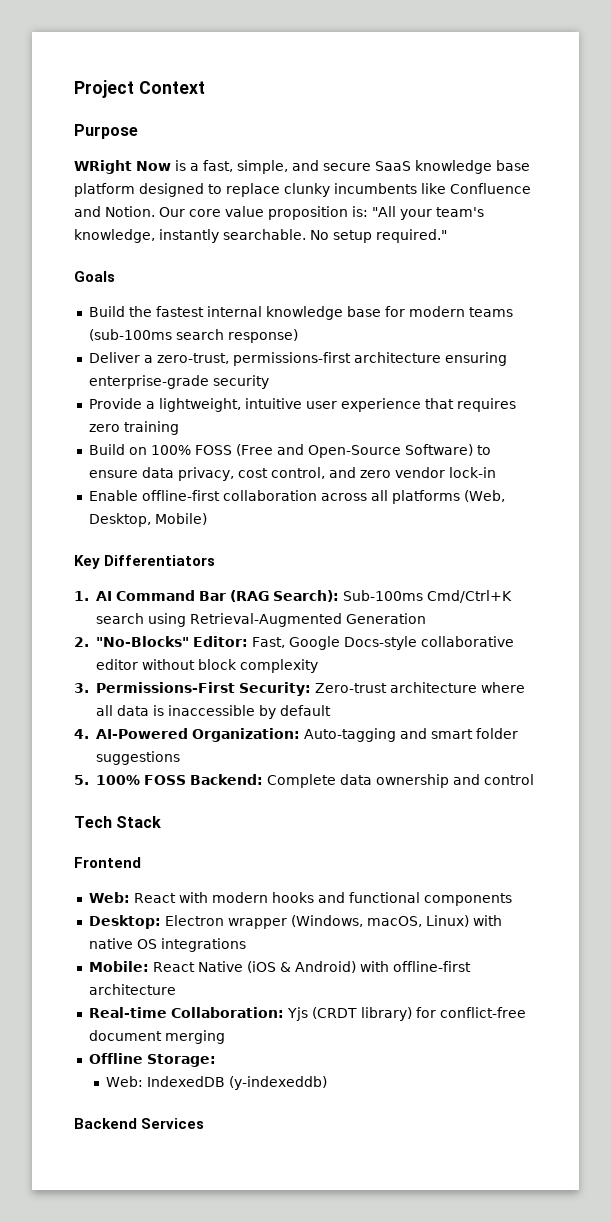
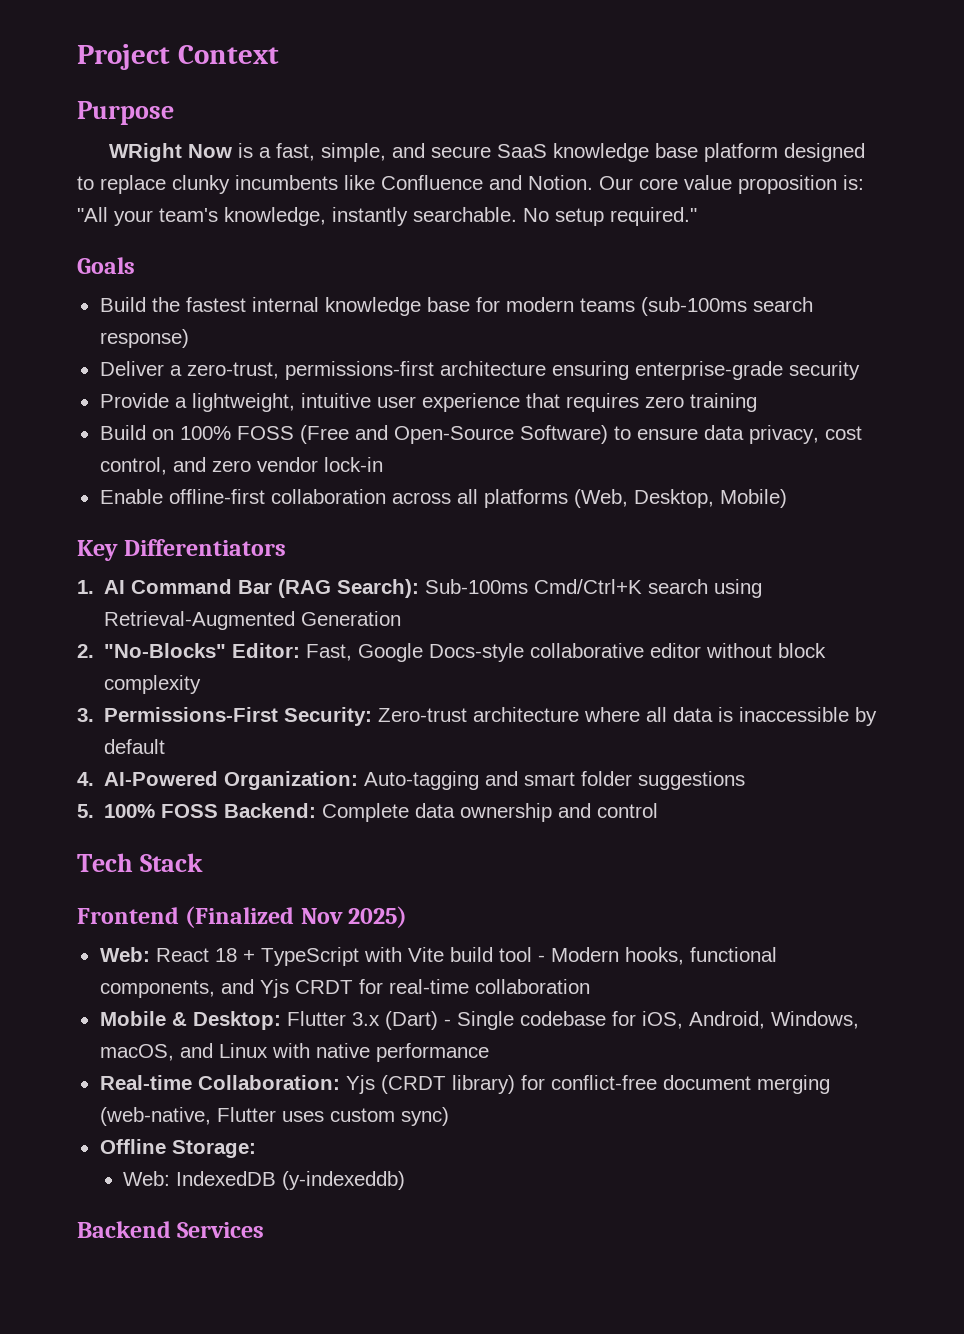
- Frontend
+ Frontend (Finalized Nov 2025)
- Web: React with modern hooks and functional components
- Desktop: Electron wrapper (Windows, macOS, Linux) with native OS integrations
- Mobile: React Native (iOS & Android) with offline-first architecture
+ Web: React 18 + TypeScript with Vite build tool - Modern hooks, functional components, and Yjs CRDT for real-time collaboration
+ Mobile & Desktop: Flutter 3.x (Dart) - Single codebase for iOS, Android, Windows, macOS, and Linux with native performance
- Real-time Collaboration: Yjs (CRDT library) for conflict-free document merging
+ Real-time Collaboration: Yjs (CRDT library) for conflict-free document merging (web-native, Flutter uses custom sync)

